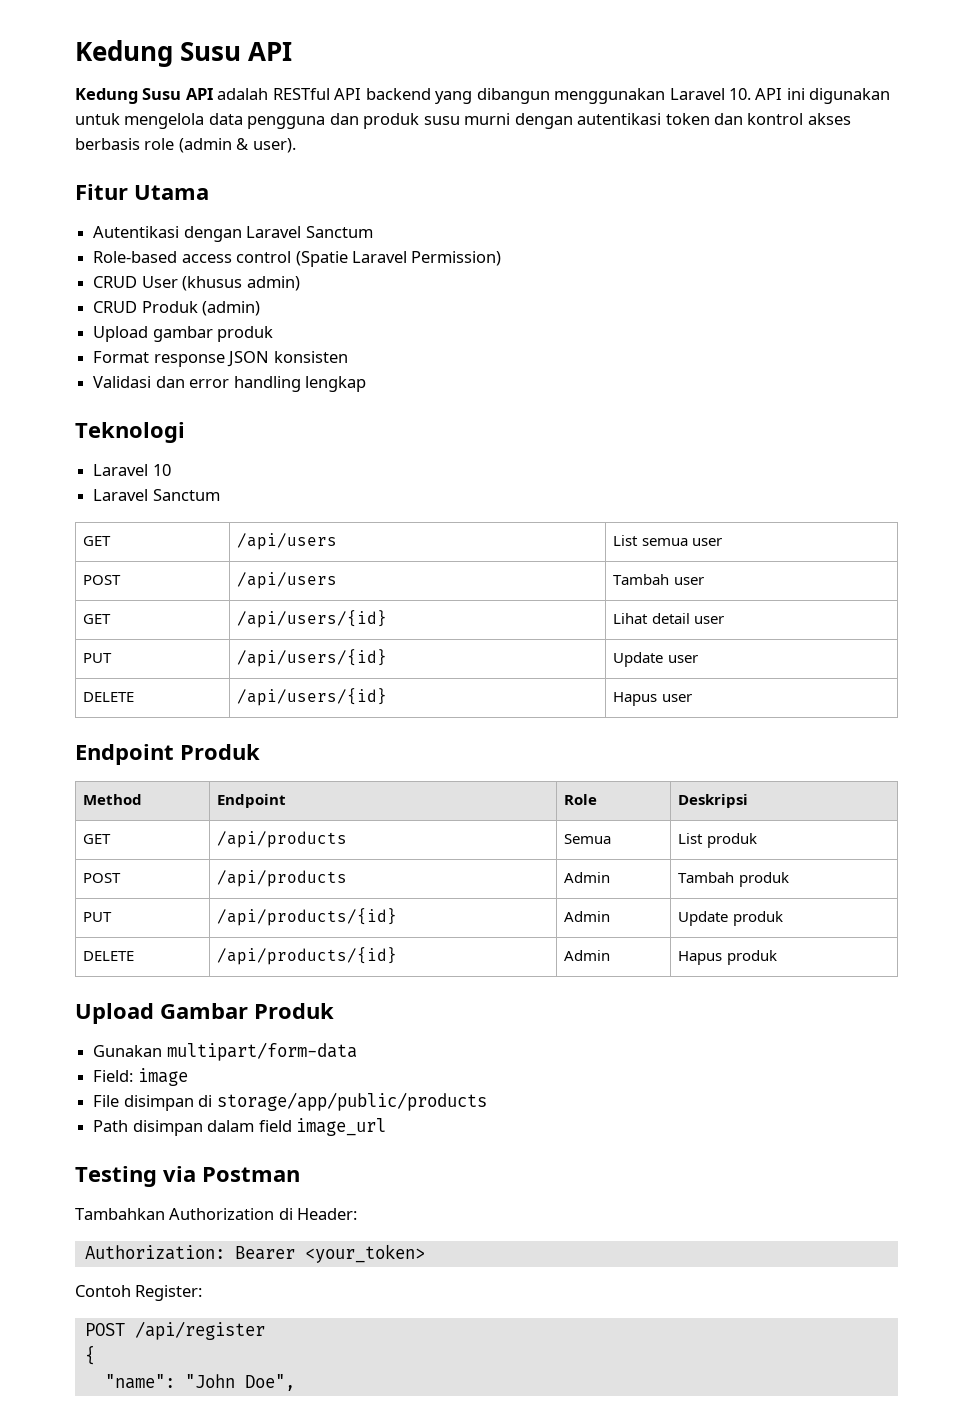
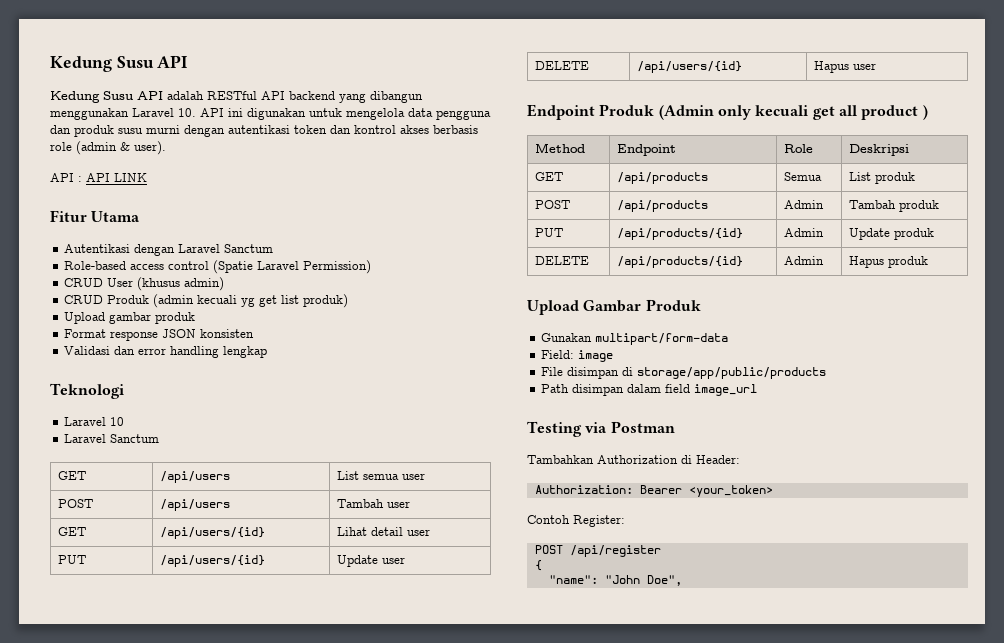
+ API : API LINK
- CRUD Produk (admin)
+ CRUD Produk (admin kecuali yg get list produk)
- Endpoint Produk
+ Endpoint Produk (Admin only kecuali get all product )

